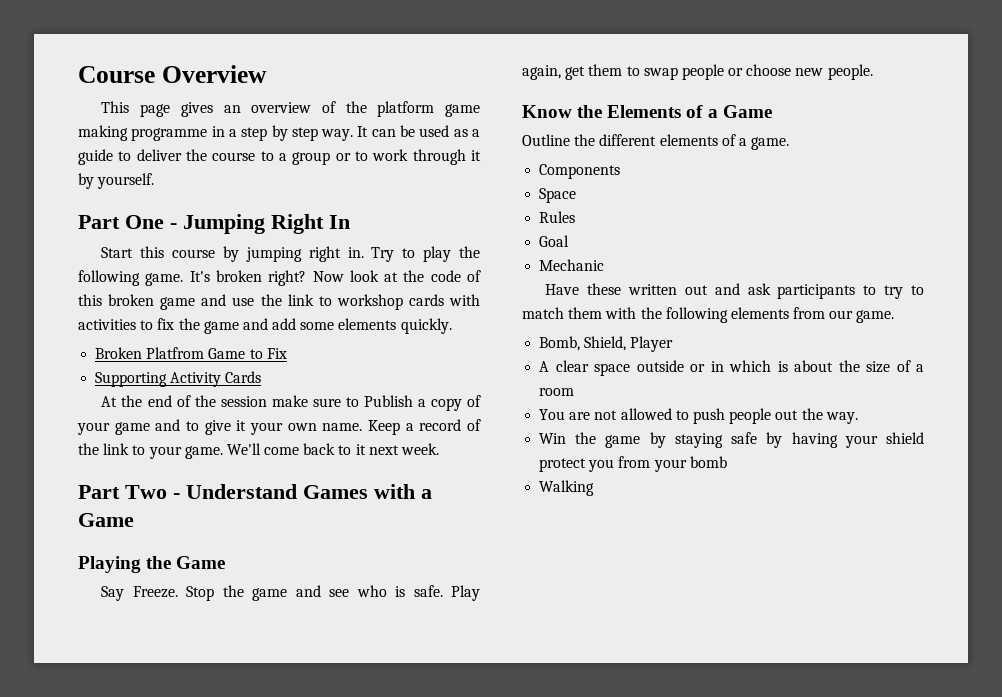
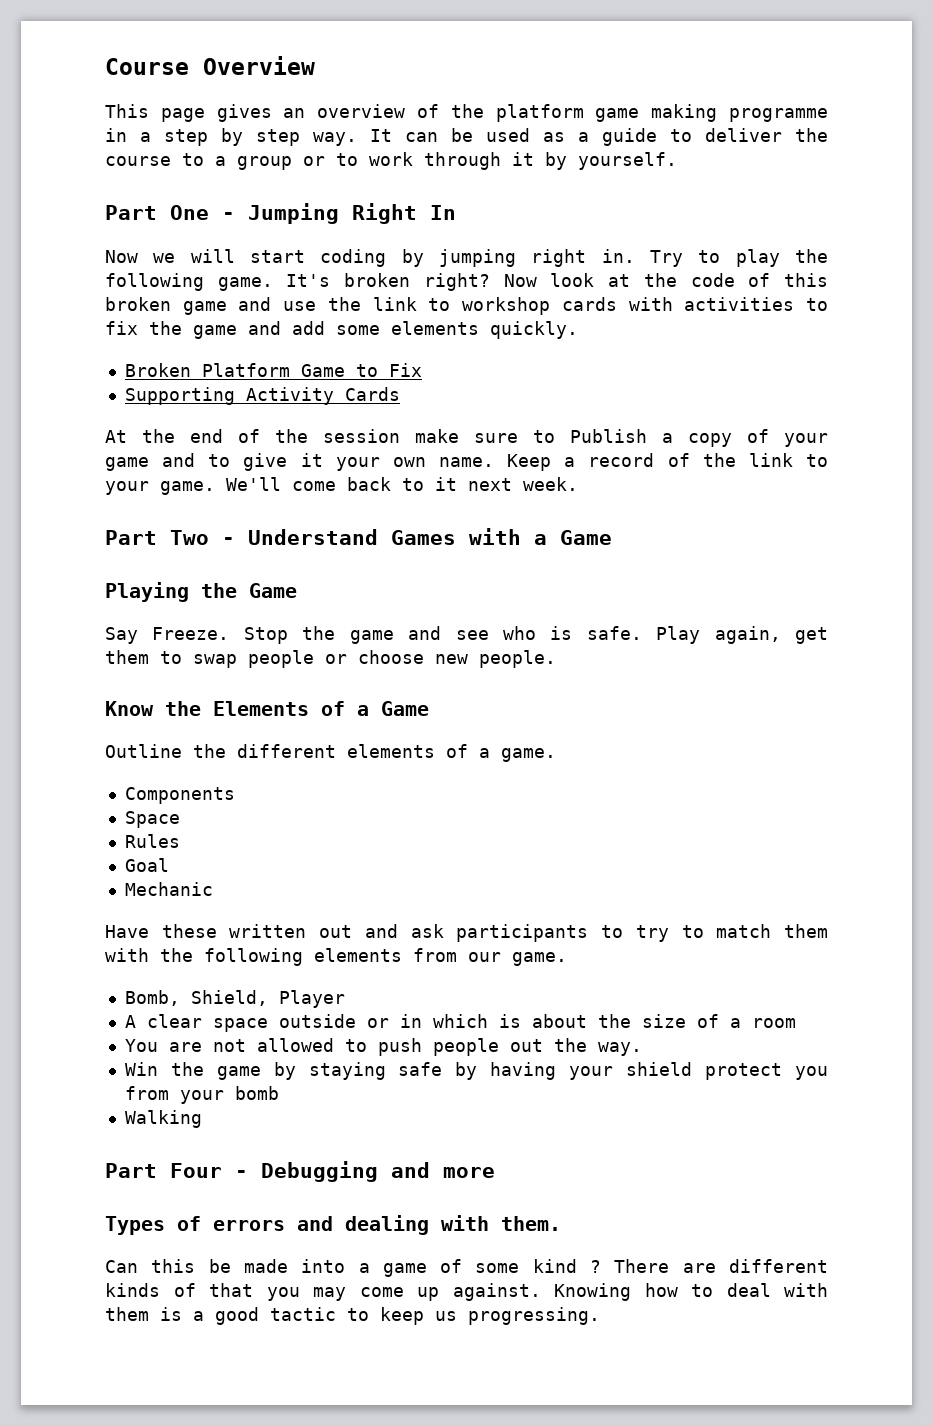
- Start this course by jumping right in.
+ Now we will start coding by jumping right in.
- Broken Platfrom Game to Fix
+ Broken Platform Game to Fix
+ Part Four - Debugging and more
+ Types of errors and dealing with them.
+ Can this be made into a game of some kind ? There are different kinds of that you may come up against. Knowing how to deal with them is a good tactic to keep us progressing.

